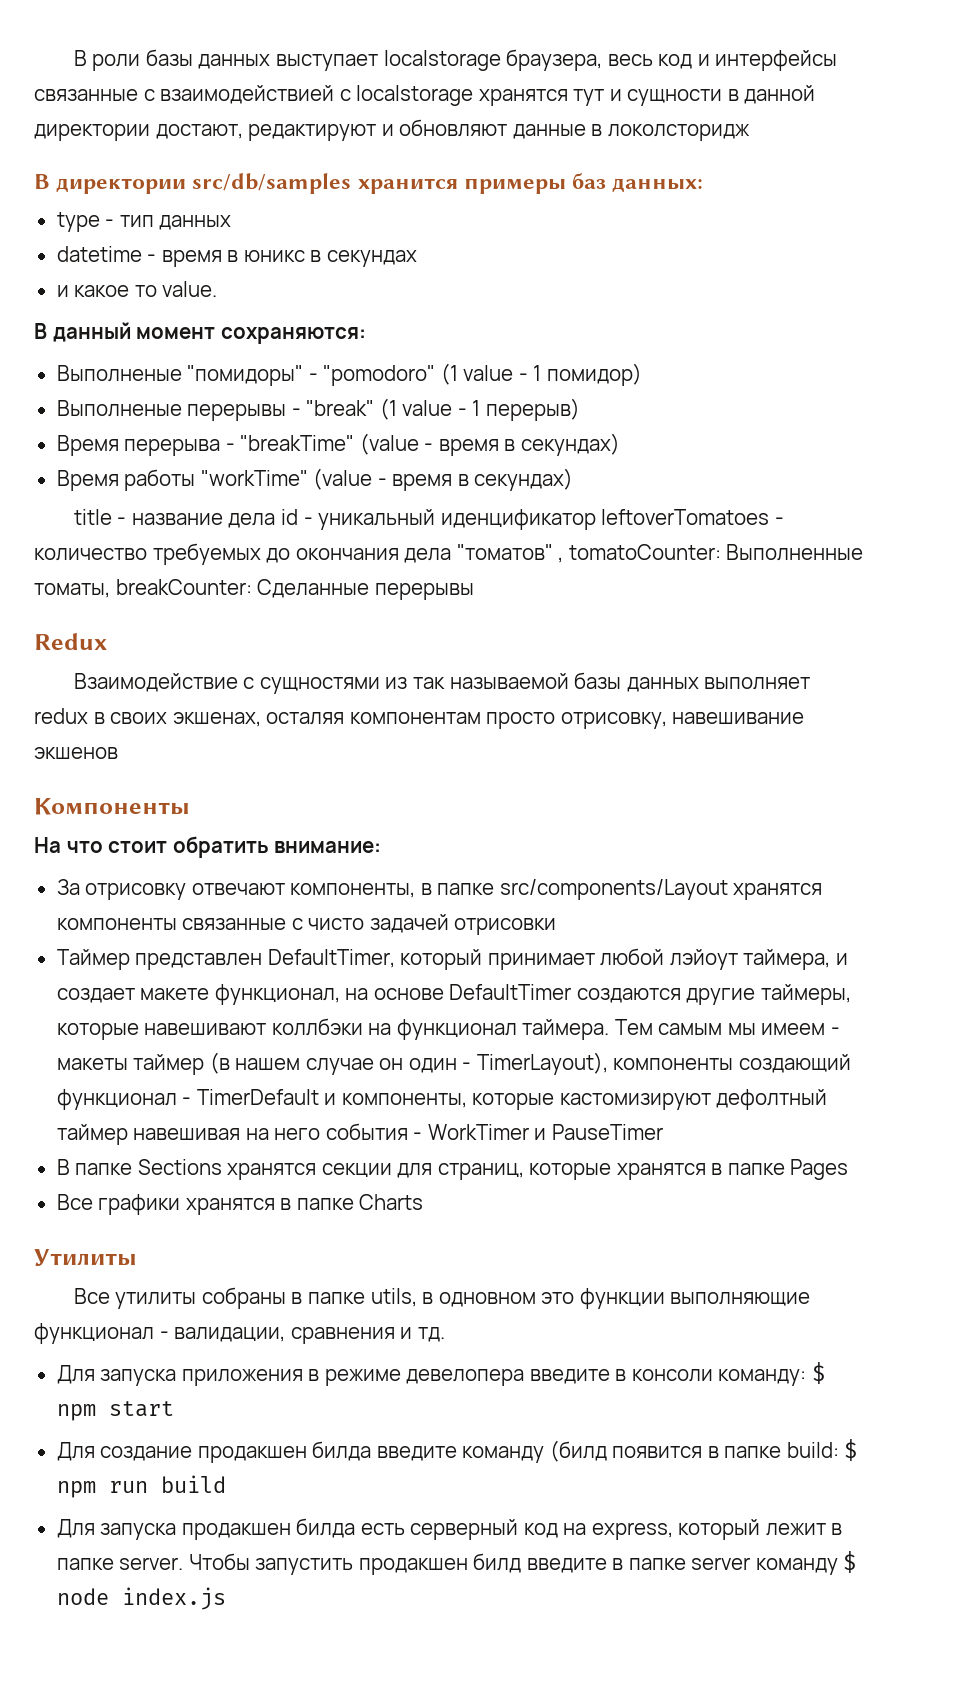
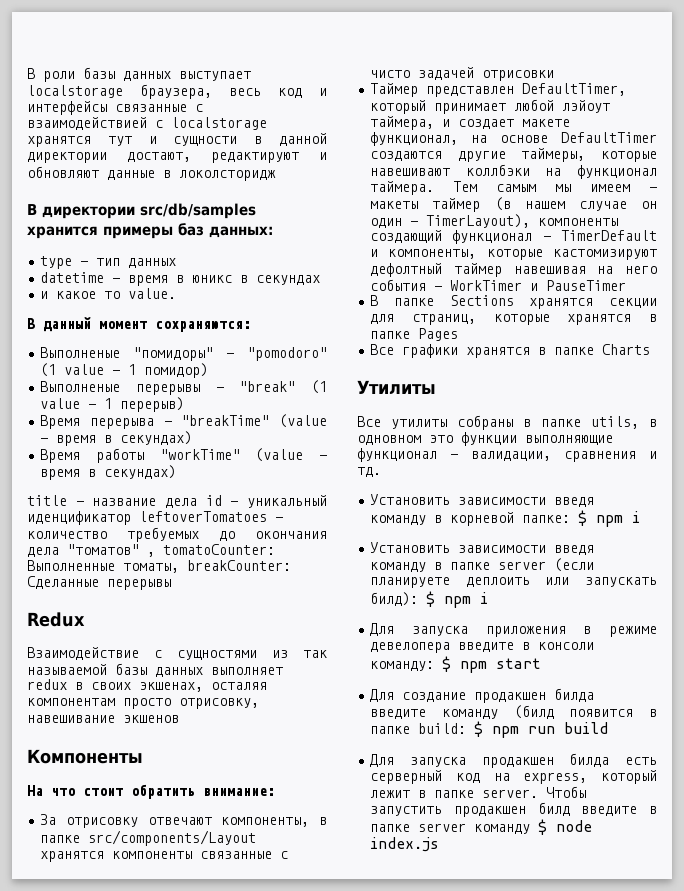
+ Установить зависимости введя команду в корневой папке: $ npm i
+ Установить зависимости введя команду в папке server (если планируете деплоить или запускать билд): $ npm i

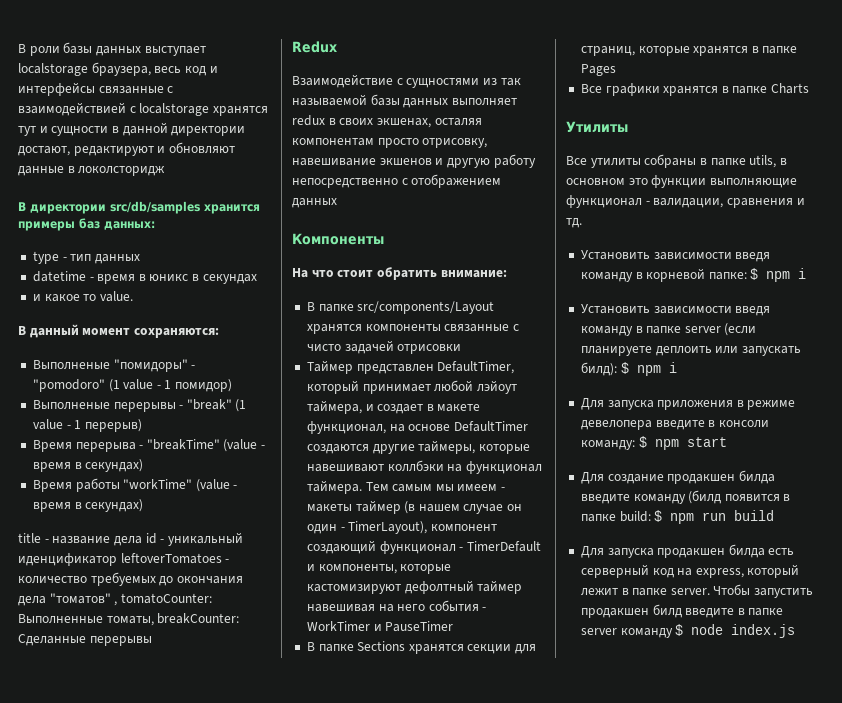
- Взаимодействие с сущностями из так называемой базы данных выполняет redux в своих экшенах, осталяя компонентам просто отрисовку, навешивание экшенов
+ Взаимодействие с сущностями из так называемой базы данных выполняет redux в своих экшенах, осталяя компонентам просто отрисовку, навешивание экшенов и другую работу непосредственно с отображением данных
- За отрисовку отвечают компоненты, в папке src/components/Layout хранятся компоненты связанные с чисто задачей отрисовки
+ В папке src/components/Layout хранятся компоненты связанные с чисто задачей отрисовки
- Таймер представлен DefaultTimer, который принимает любой лэйоут таймера, и создает макете функционал, на основе DefaultTimer создаются другие таймеры, которые навешивают коллбэки на функционал таймера.
+ Таймер представлен DefaultTimer, который принимает любой лэйоут таймера, и создает в макете функционал, на основе DefaultTimer создаются другие таймеры, которые навешивают коллбэки на функционал таймера.
- Тем самым мы имеем - макеты таймер (в нашем случае он один - TimerLayout), компоненты создающий функционал - TimerDefault и компоненты, которые кастомизируют дефолтный таймер навешивая на него события - WorkTimer и PauseTimer
+ Тем самым мы имеем - макеты таймер (в нашем случае он один - TimerLayout), компонент создающий функционал - TimerDefault и компоненты, которые кастомизируют дефолтный таймер навешивая на него события - WorkTimer и PauseTimer
- Все утилиты собраны в папке utils, в одновном это функции выполняющие функционал - валидации, сравнения и тд.
+ Все утилиты собраны в папке utils, в основном это функции выполняющие функционал - валидации, сравнения и тд.

